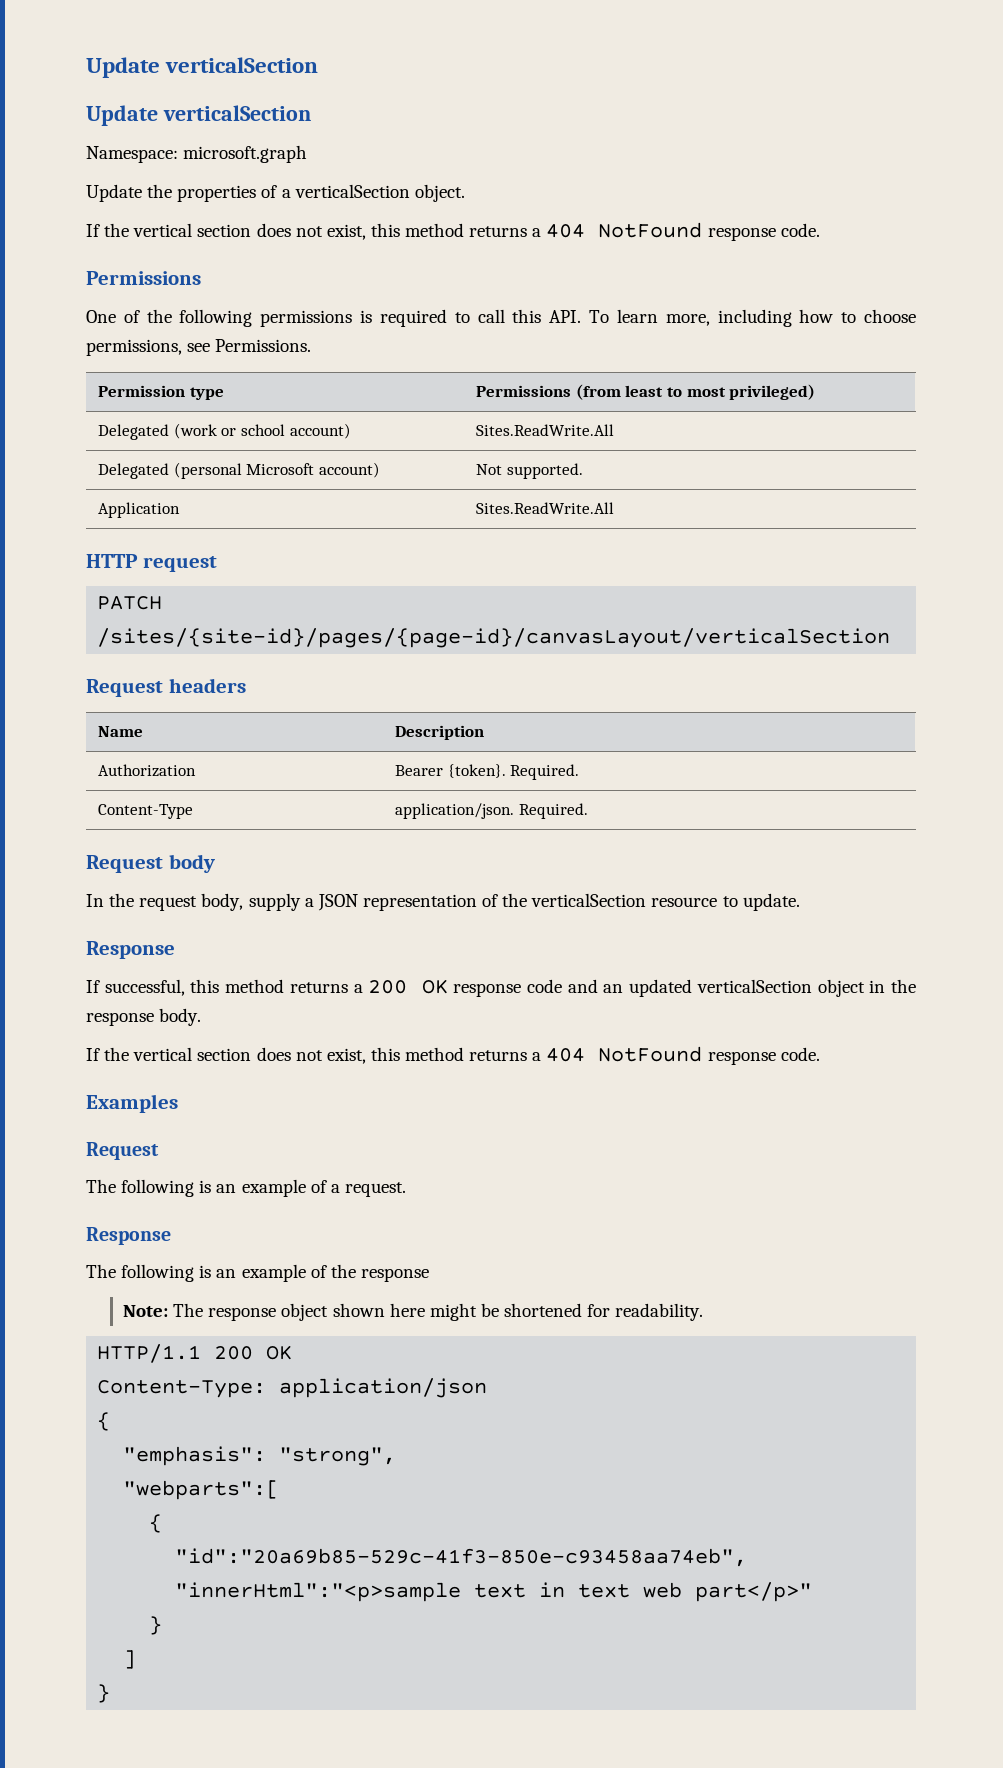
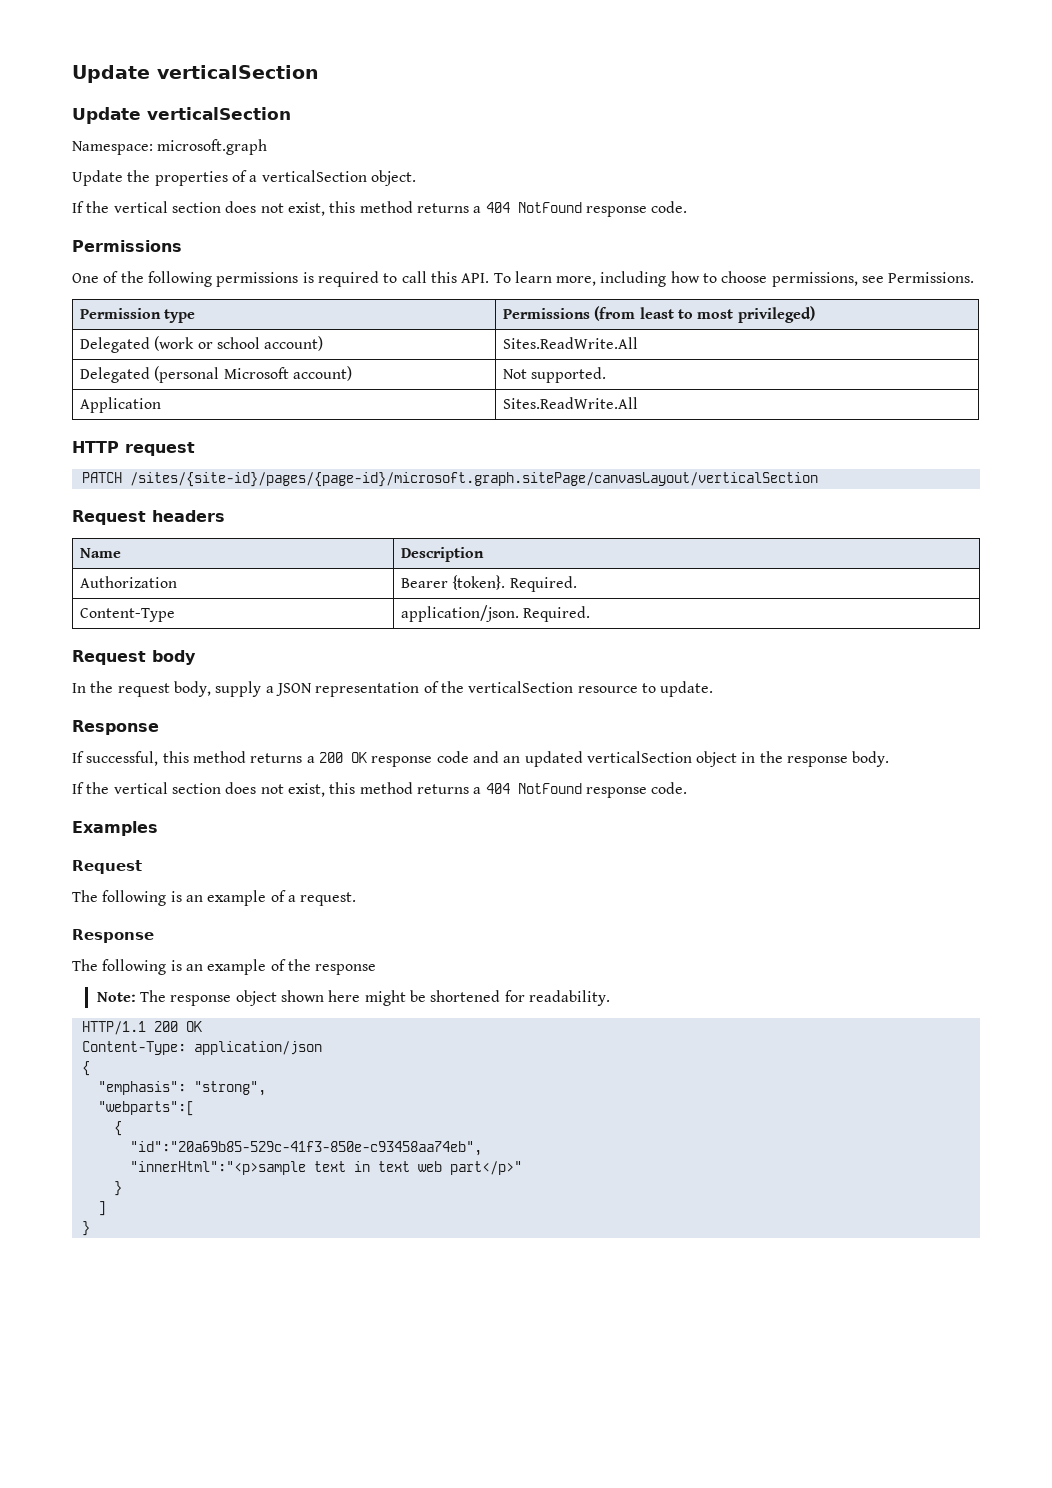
- PATCH /sites/{site-id}/pages/{page-id}/canvasLayout/verticalSection
+ PATCH /sites/{site-id}/pages/{page-id}/microsoft.graph.sitePage/canvasLayout/verticalSection

